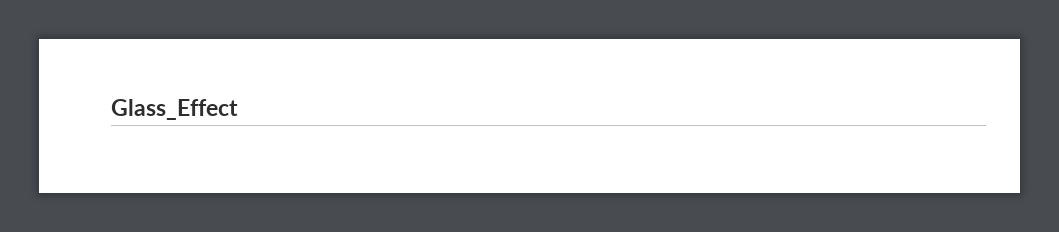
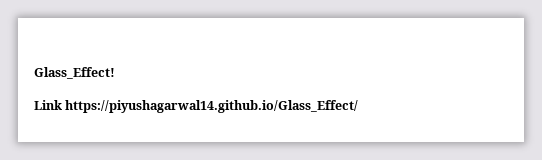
- Glass_Effect
+ Glass_Effect!
+ Link https://piyushagarwal14.github.io/Glass_Effect/

